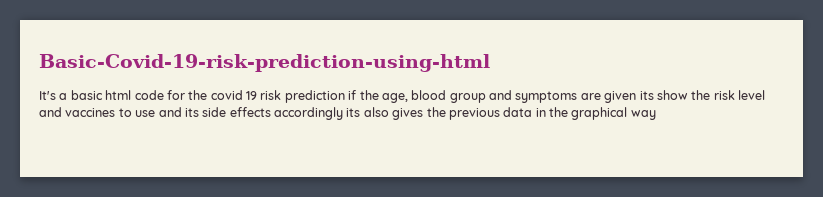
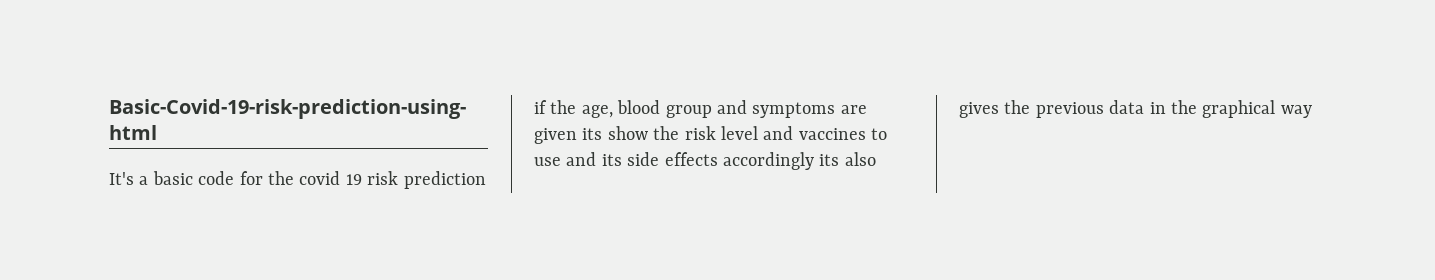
- It's a basic html code for the covid 19 risk prediction if the age, blood group and symptoms are given its show the risk level and vaccines to use and its side effects accordingly its also gives the previous data in the graphical way
+ It's a basic code for the covid 19 risk prediction if the age, blood group and symptoms are given its show the risk level and vaccines to use and its side effects accordingly its also gives the previous data in the graphical way

